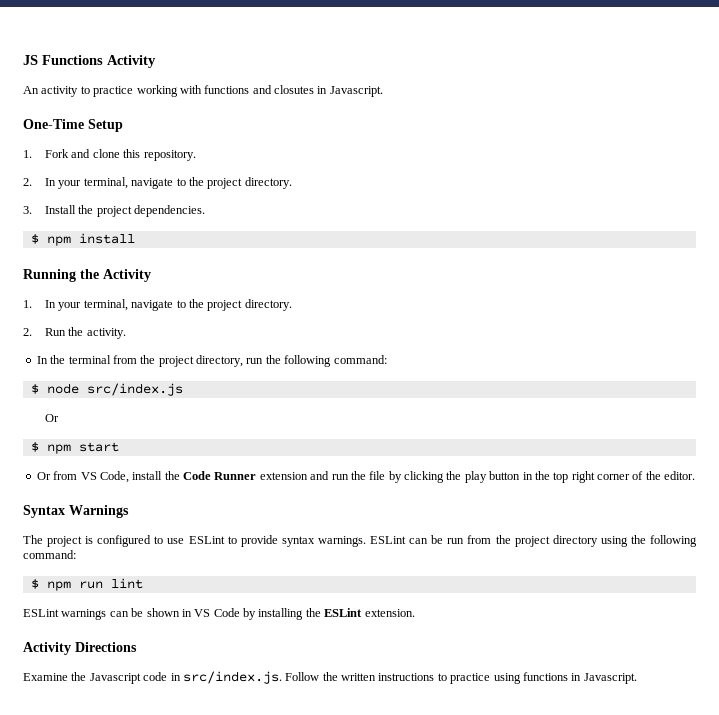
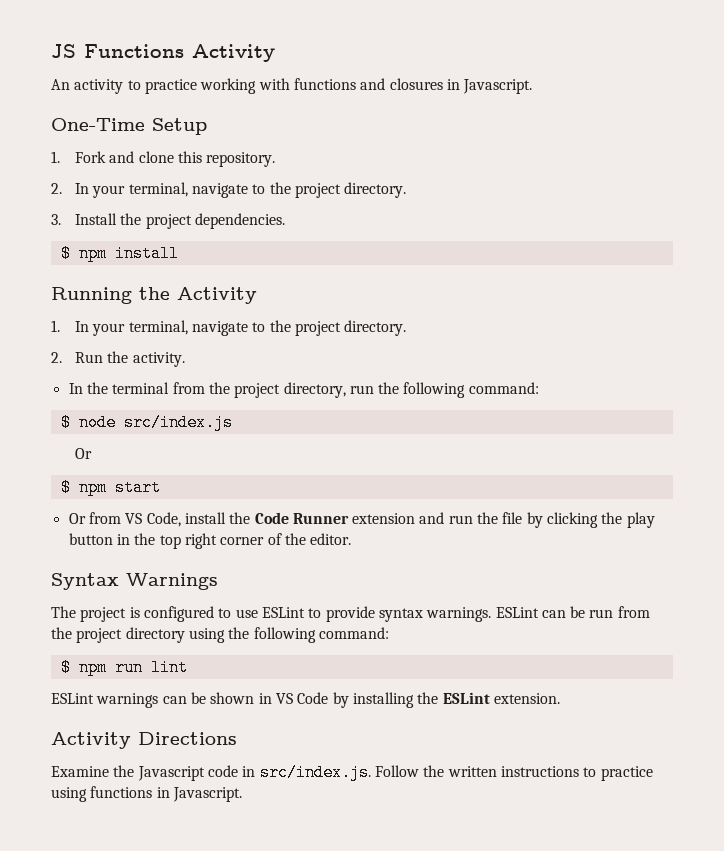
- An activity to practice working with functions and closutes in Javascript.
+ An activity to practice working with functions and closures in Javascript.

